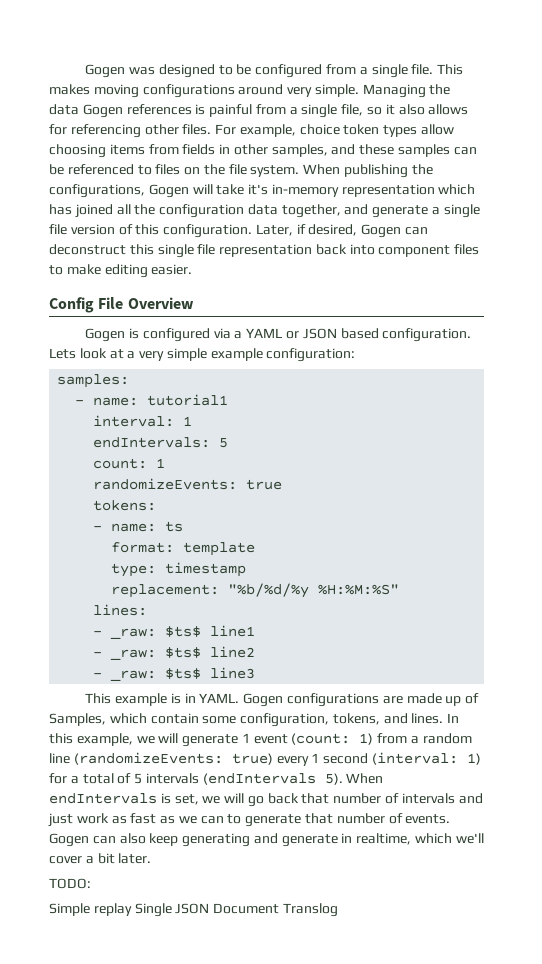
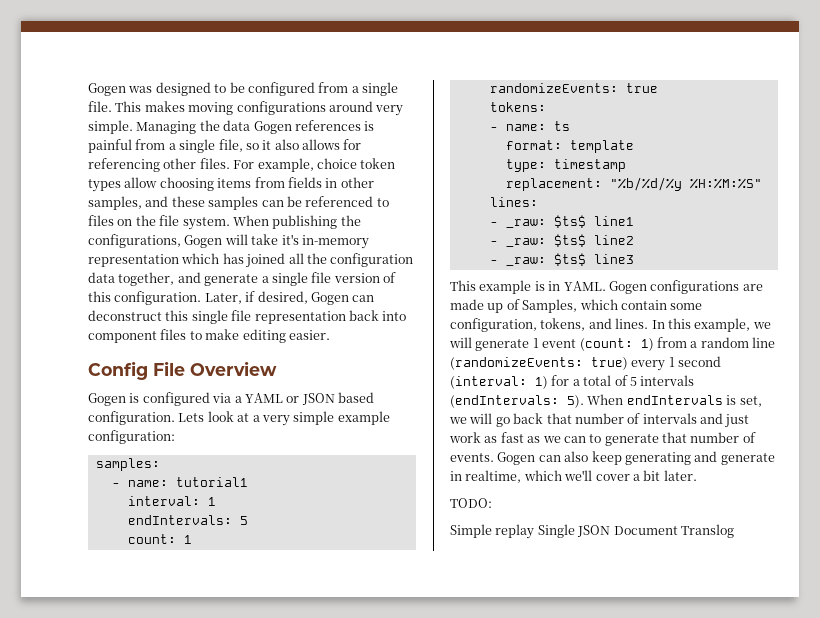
- In this example, we will generate 1 event (count: 1) from a random line (randomizeEvents: true) every 1 second (interval: 1) for a total of 5 intervals (endIntervals 5).
+ In this example, we will generate 1 event (count: 1) from a random line (randomizeEvents: true) every 1 second (interval: 1) for a total of 5 intervals (endIntervals: 5).

